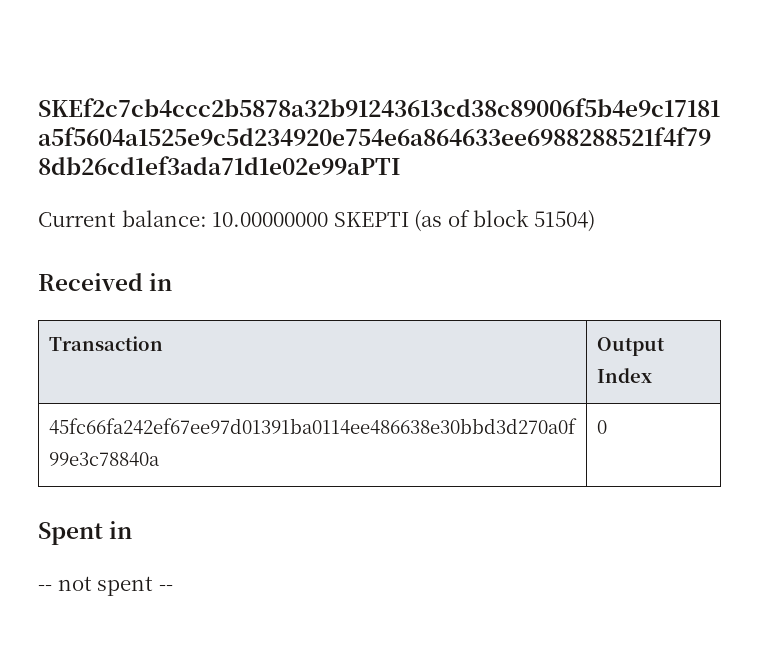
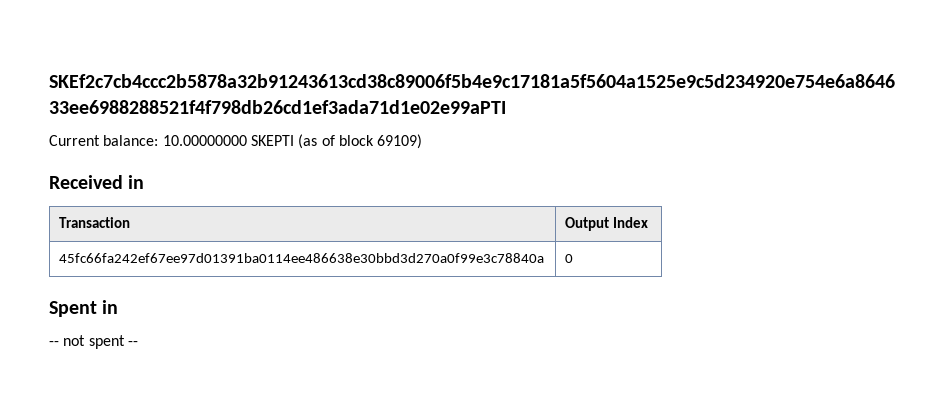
- Current balance: 10.00000000 SKEPTI (as of block 51504)
+ Current balance: 10.00000000 SKEPTI (as of block 69109)

